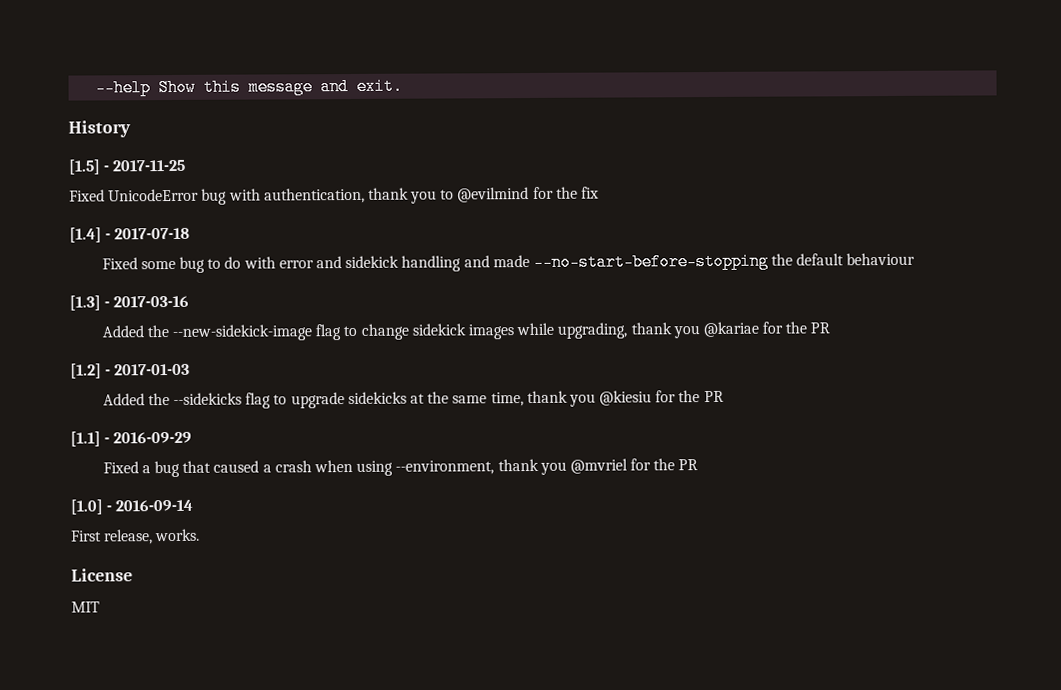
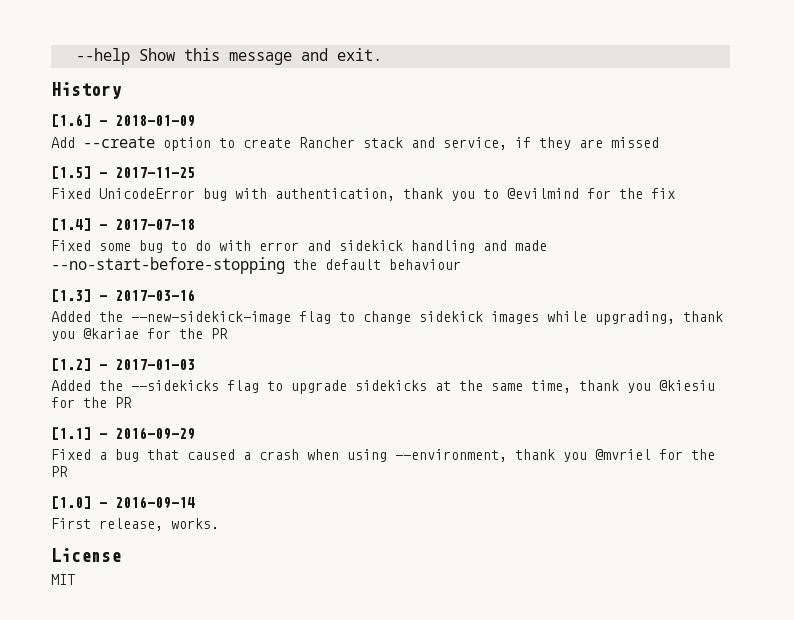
+ [1.6] - 2018-01-09
+ Add --create option to create Rancher stack and service, if they are missed

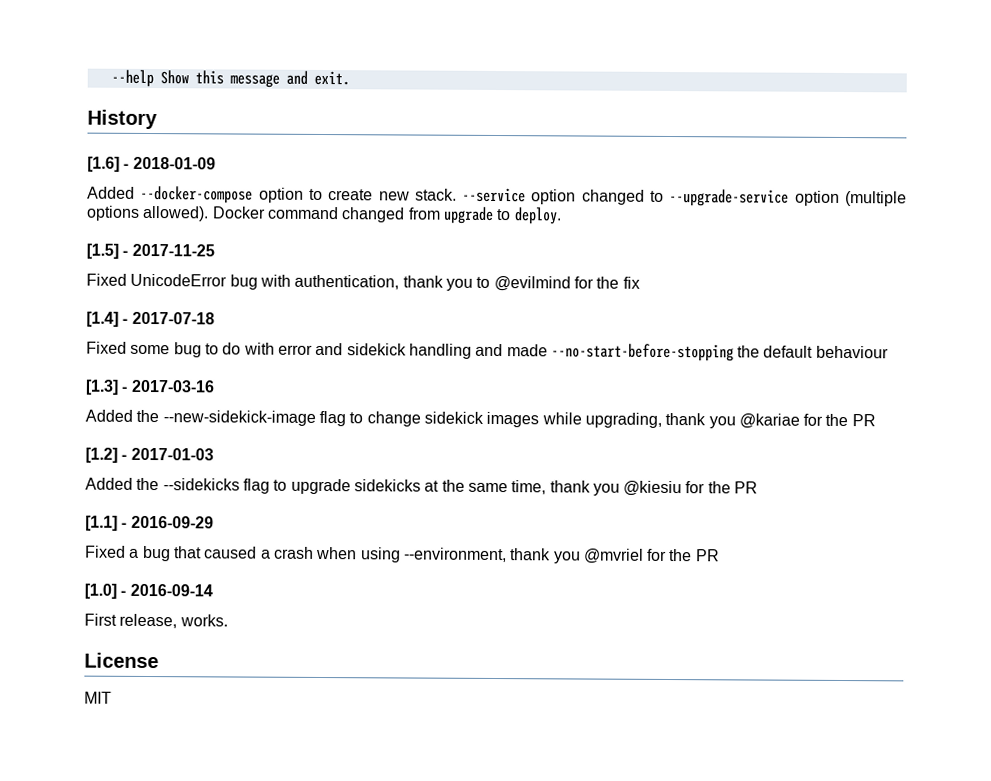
- Add --create option to create Rancher stack and service, if they are missed
+ Added --docker-compose option to create new stack. --service option changed to --upgrade-service option (multiple options allowed). Docker command changed from upgrade to deploy.

